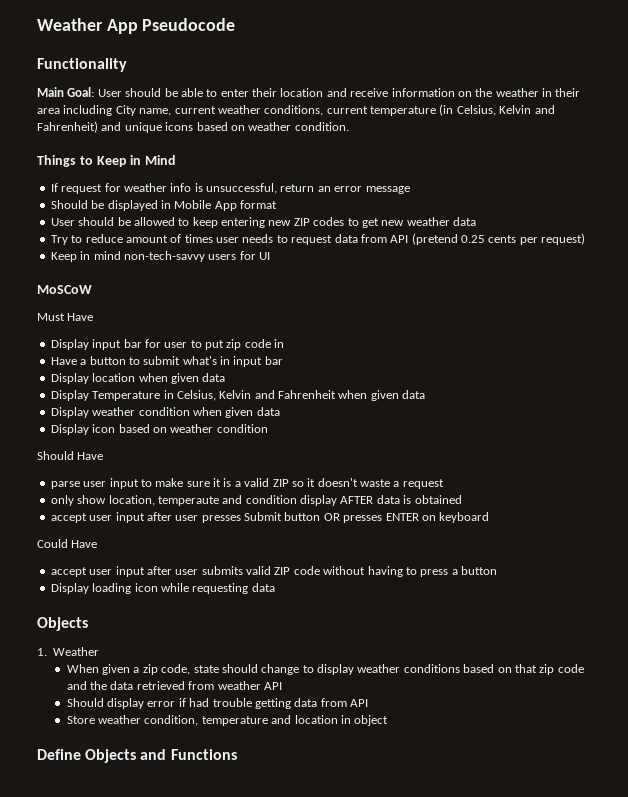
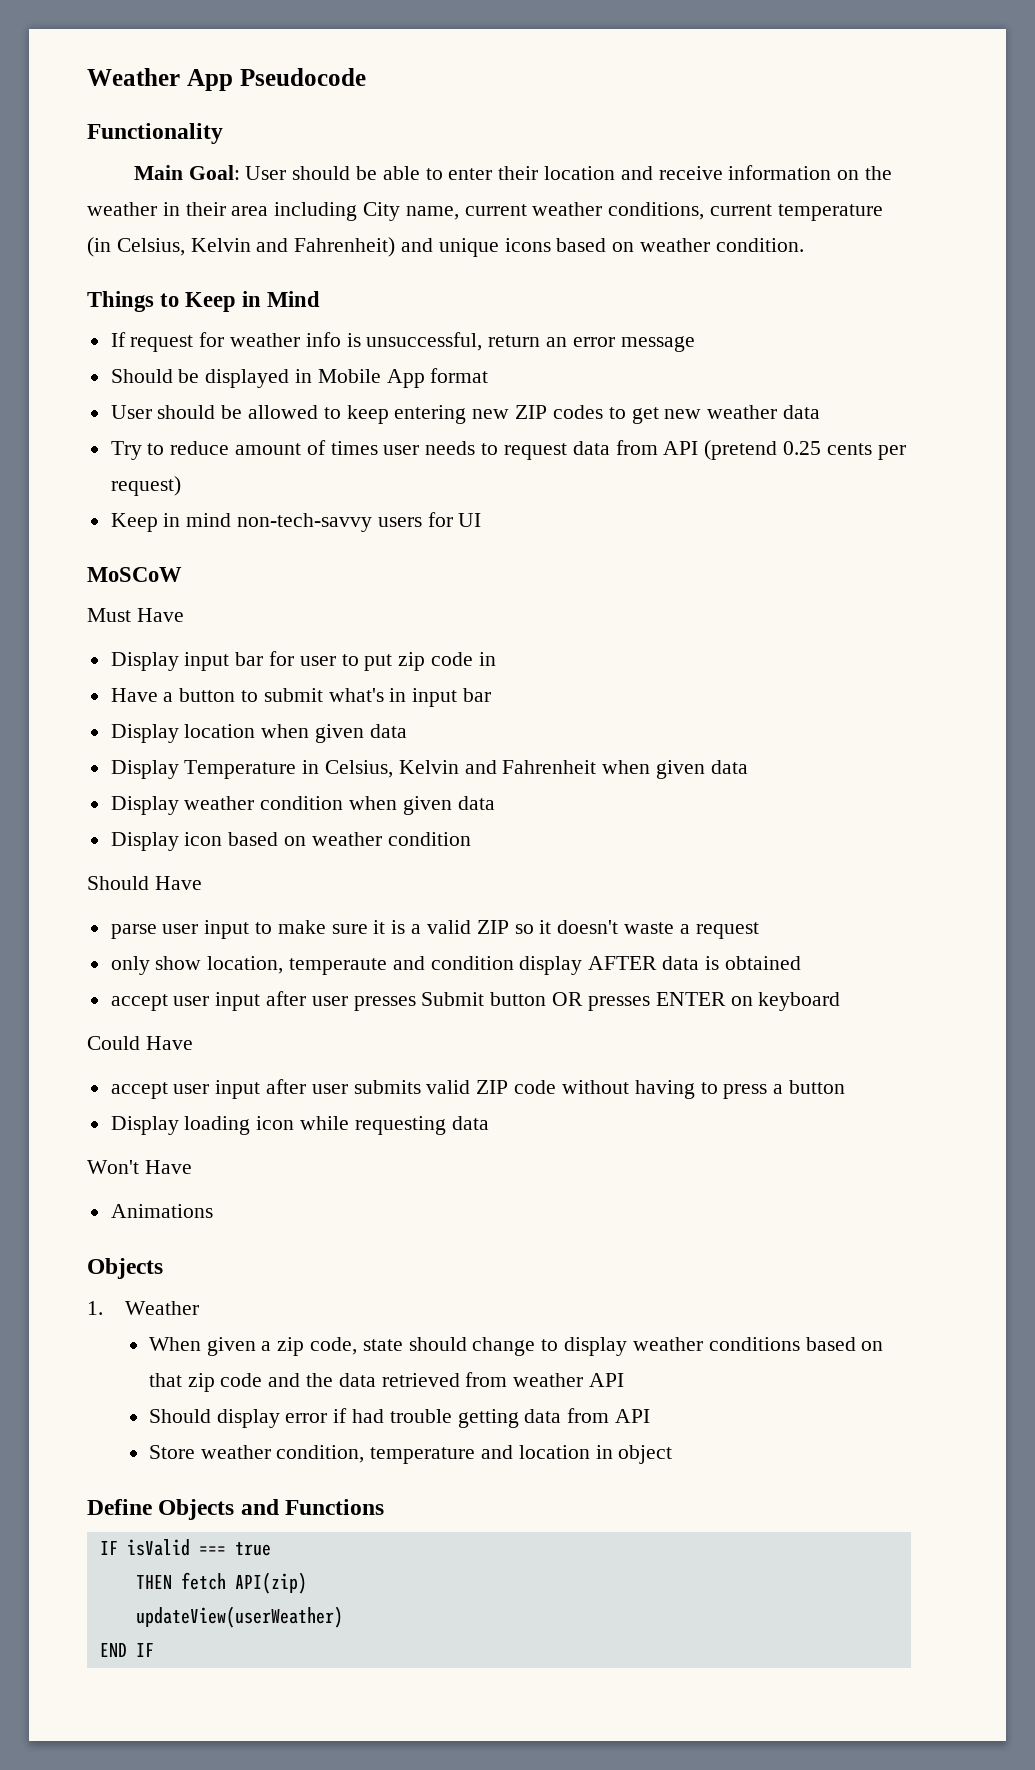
+ Won't Have
+ Animations
+ IF isValid === true
+ THEN fetch API(zip)
+ updateView(userWeather)
+ END IF

